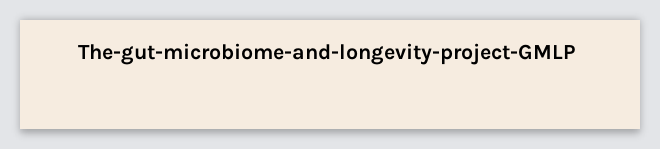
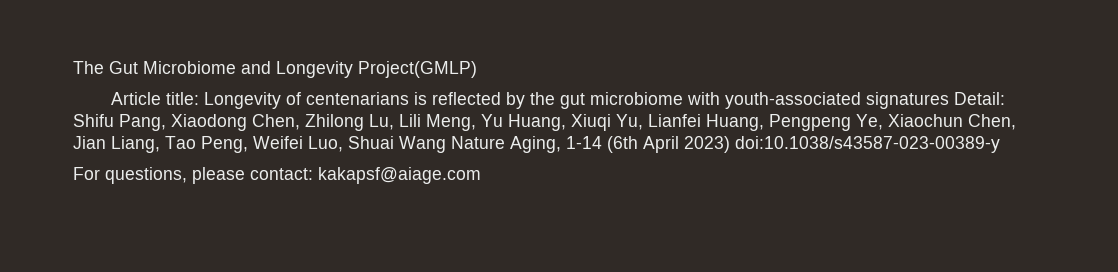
- The-gut-microbiome-and-longevity-project-GMLP
+ The Gut Microbiome and Longevity Project(GMLP)
+ Article title: Longevity of centenarians is reflected by the gut microbiome with youth-associated signatures Detail: Shifu Pang, Xiaodong Chen, Zhilong Lu, Lili Meng, Yu Huang, Xiuqi Yu, Lianfei Huang, Pengpeng Ye, Xiaochun Chen, Jian Liang, Tao Peng, Weifei Luo, Shuai Wang Nature Aging, 1-14 (6th April 2023) doi:10.1038/s43587-023-00389-y
+ For questions, please contact: kakapsf@aiage.com

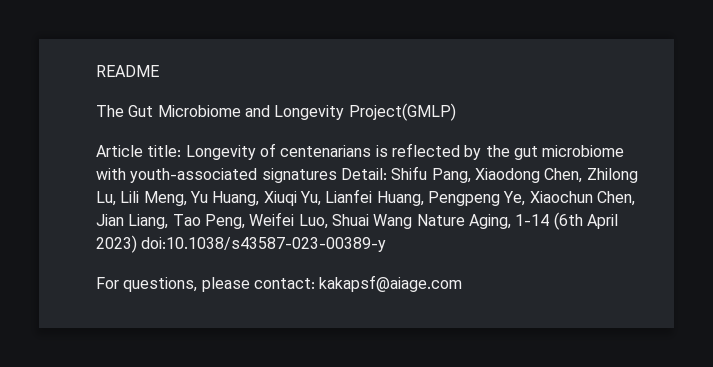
+ README

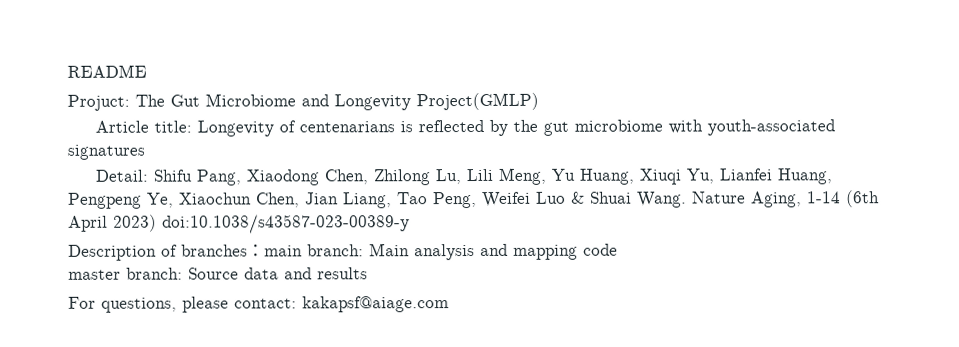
- The Gut Microbiome and Longevity Project(GMLP)
+ Projuct: The Gut Microbiome and Longevity Project(GMLP)
- Article title: Longevity of centenarians is reflected by the gut microbiome with youth-associated signatures Detail: Shifu Pang, Xiaodong Chen, Zhilong Lu, Lili Meng, Yu Huang, Xiuqi Yu, Lianfei Huang, Pengpeng Ye, Xiaochun Chen, Jian Liang, Tao Peng, Weifei Luo, Shuai Wang Nature Aging, 1-14 (6th April 2023) doi:10.1038/s43587-023-00389-y
+ Article title: Longevity of centenarians is reflected by the gut microbiome with youth-associated signatures
+ Detail: Shifu Pang, Xiaodong Chen, Zhilong Lu, Lili Meng, Yu Huang, Xiuqi Yu, Lianfei Huang, Pengpeng Ye, Xiaochun Chen, Jian Liang, Tao Peng, Weifei Luo & Shuai Wang. Nature Aging, 1-14 (6th April 2023) doi:10.1038/s43587-023-00389-y
+ Description of branches：main branch: Main analysis and mapping code
+ master branch: Source data and results

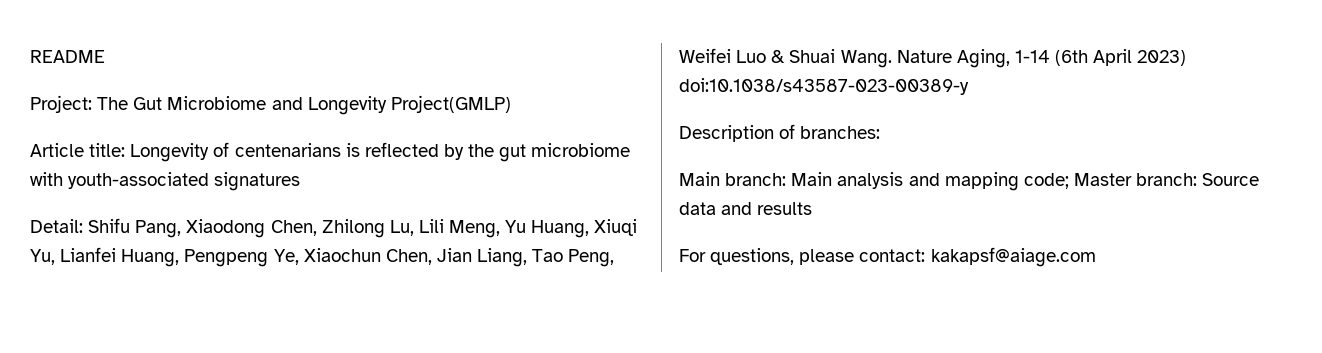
- Projuct: The Gut Microbiome and Longevity Project(GMLP)
+ Project: The Gut Microbiome and Longevity Project(GMLP)
- Description of branches：main branch: Main analysis and mapping code
- master branch: Source data and results
+ Description of branches:
+ Main branch: Main analysis and mapping code; Master branch: Source data and results

